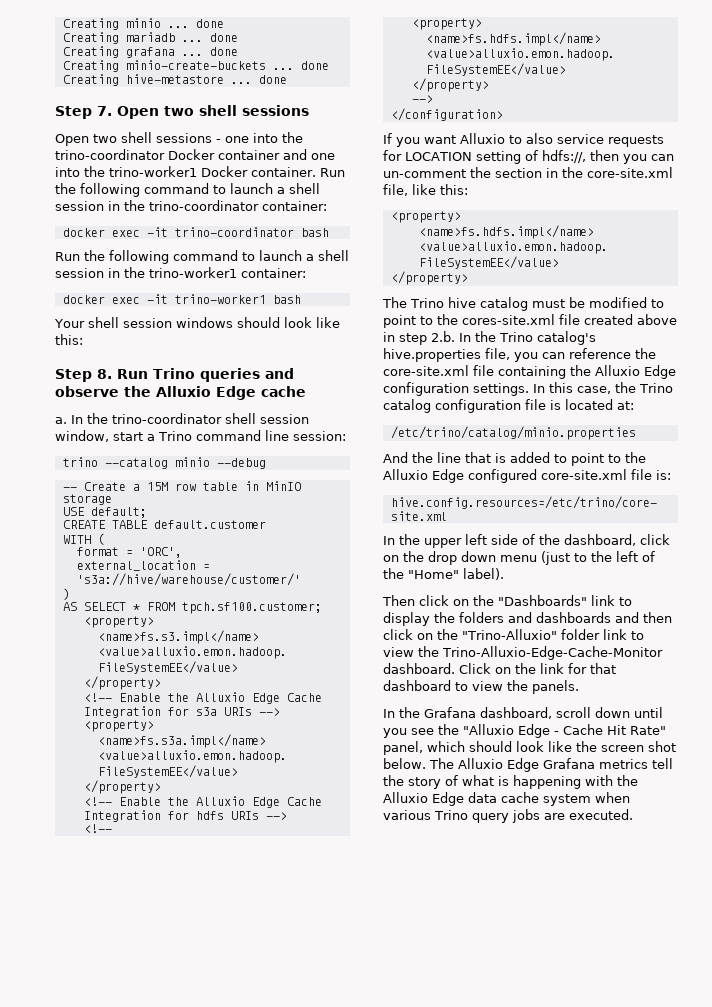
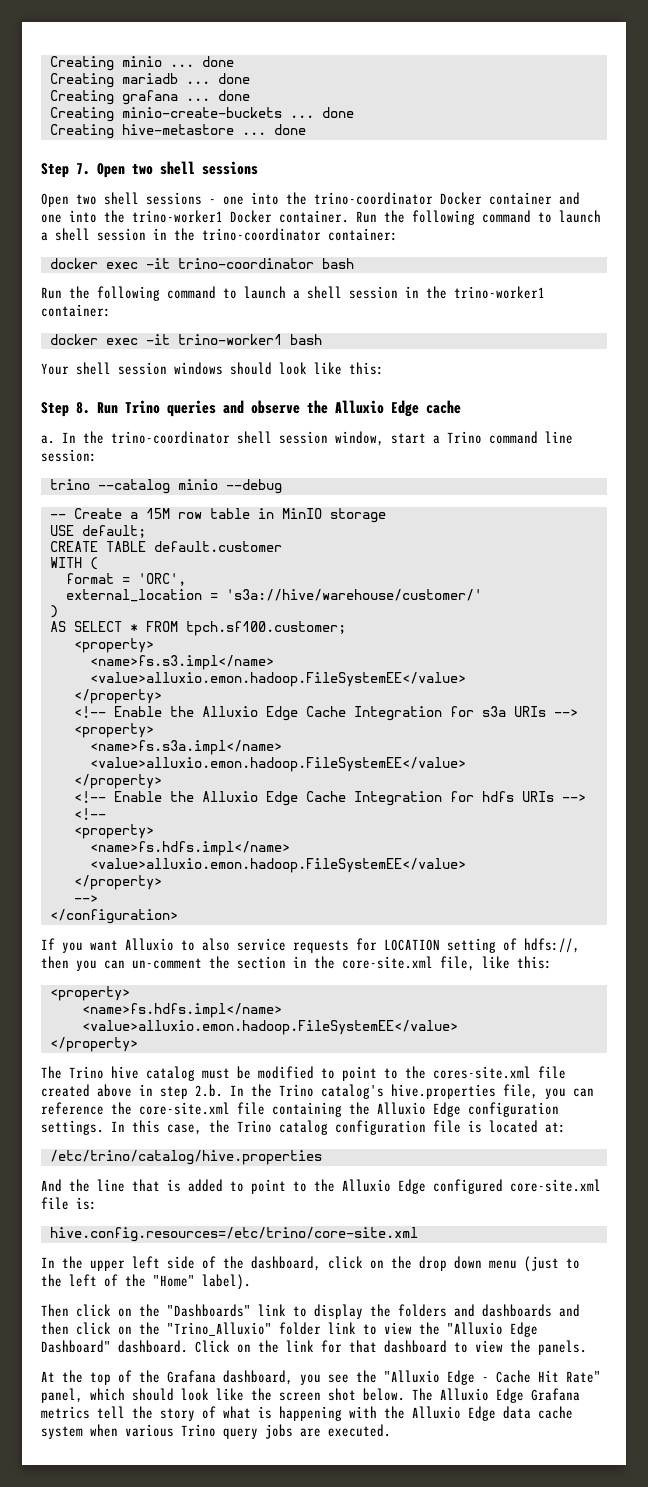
- /etc/trino/catalog/minio.properties
+ /etc/trino/catalog/hive.properties
- Then click on the "Dashboards" link to display the folders and dashboards and then click on the "Trino-Alluxio" folder link to view the Trino-Alluxio-Edge-Cache-Monitor dashboard.
+ Then click on the "Dashboards" link to display the folders and dashboards and then click on the "Trino_Alluxio" folder link to view the "Alluxio Edge Dashboard" dashboard.
- In the Grafana dashboard, scroll down until you see the "Alluxio Edge - Cache Hit Rate" panel, which should look like the screen shot below.
+ At the top of the Grafana dashboard, you see the "Alluxio Edge - Cache Hit Rate" panel, which should look like the screen shot below.

